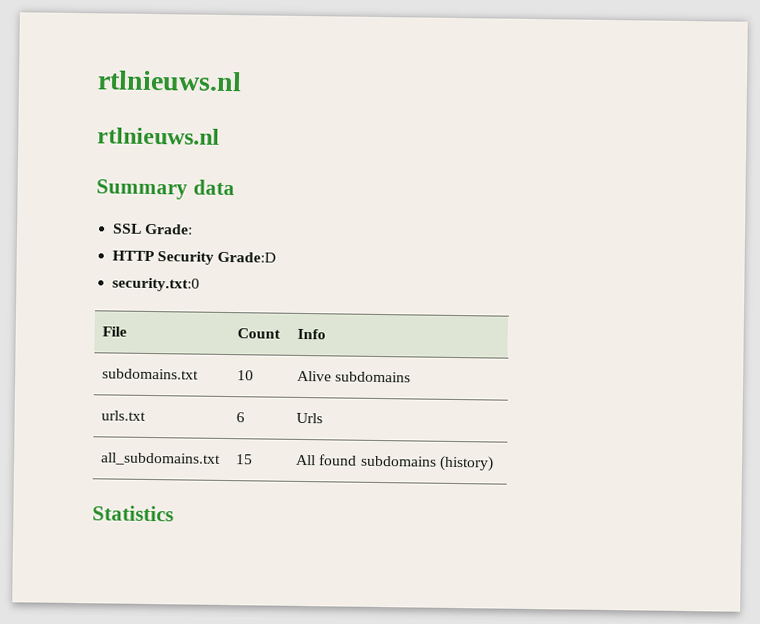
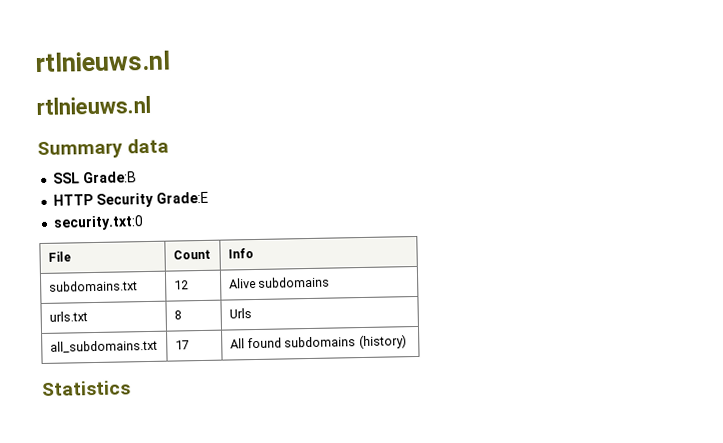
- SSL Grade:
+ SSL Grade:B
- HTTP Security Grade:D
+ HTTP Security Grade:E
- subdomains.txt | 10 | Alive subdomains
+ subdomains.txt | 12 | Alive subdomains
- urls.txt | 6 | Urls
+ urls.txt | 8 | Urls
- all_subdomains.txt | 15 | All found subdomains (history)
+ all_subdomains.txt | 17 | All found subdomains (history)

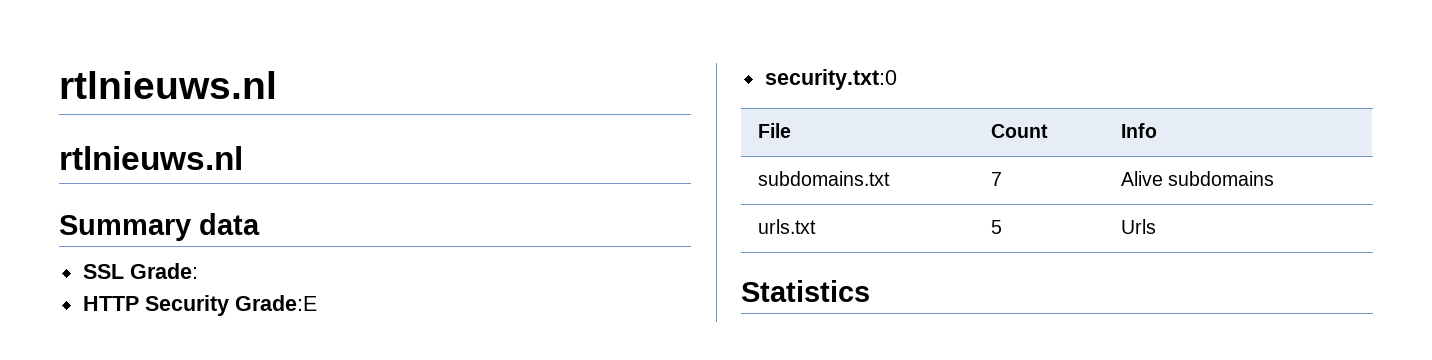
- SSL Grade:B
+ SSL Grade:
- subdomains.txt | 12 | Alive subdomains
+ subdomains.txt | 7 | Alive subdomains
- urls.txt | 8 | Urls
+ urls.txt | 5 | Urls
- all_subdomains.txt | 17 | All found subdomains (history)

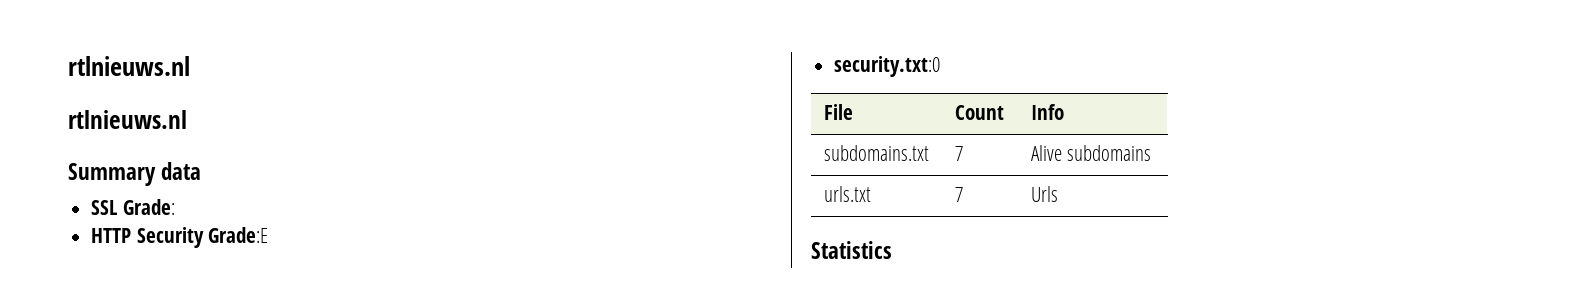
- urls.txt | 5 | Urls
+ urls.txt | 7 | Urls

